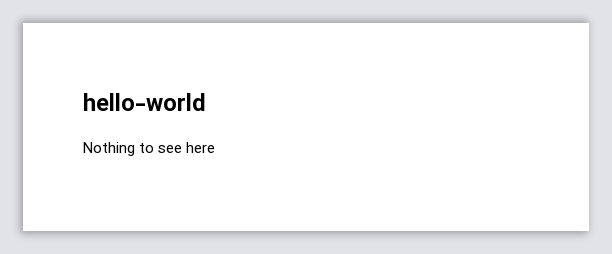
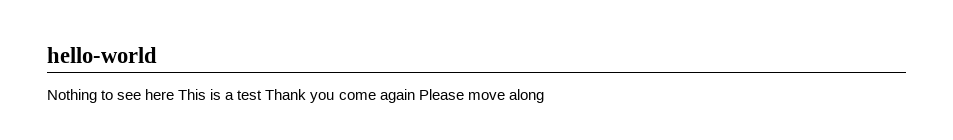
- Nothing to see here
+ Nothing to see here This is a test Thank you come again Please move along

